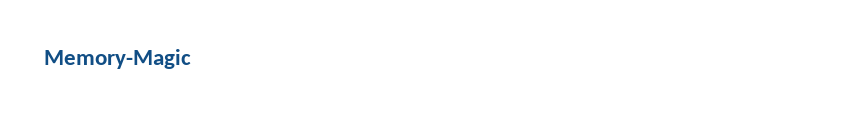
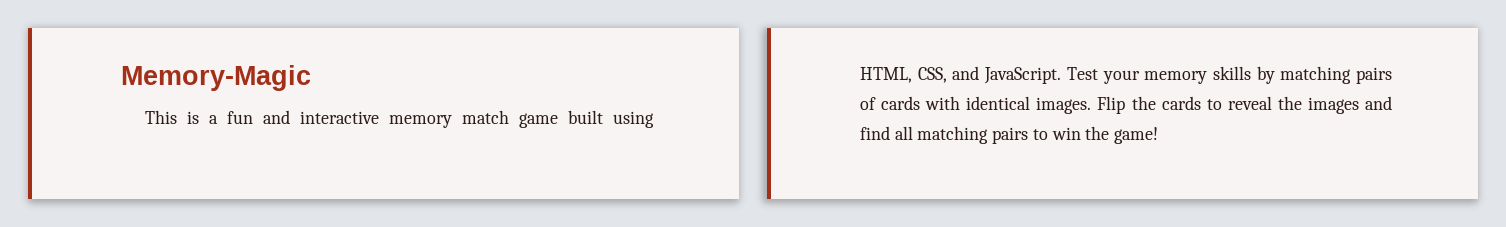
+ This is a fun and interactive memory match game built using HTML, CSS, and JavaScript. Test your memory skills by matching pairs of cards with identical images. Flip the cards to reveal the images and find all matching pairs to win the game!

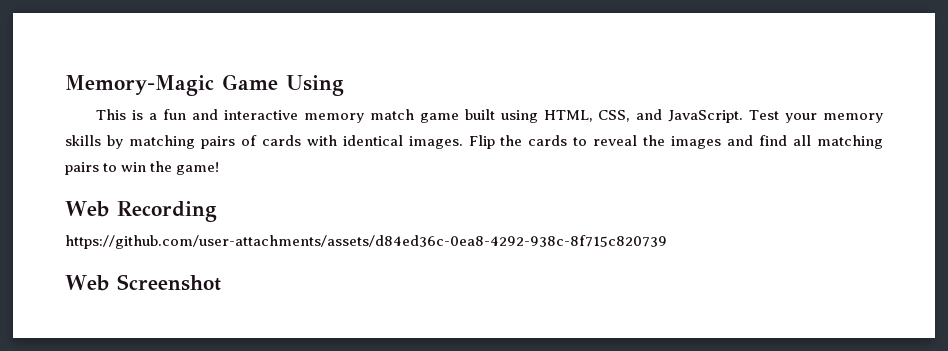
- Memory-Magic
+ Memory-Magic Game Using
+ Web Recording
+ https://github.com/user-attachments/assets/d84ed36c-0ea8-4292-938c-8f715c820739
+ Web Screenshot

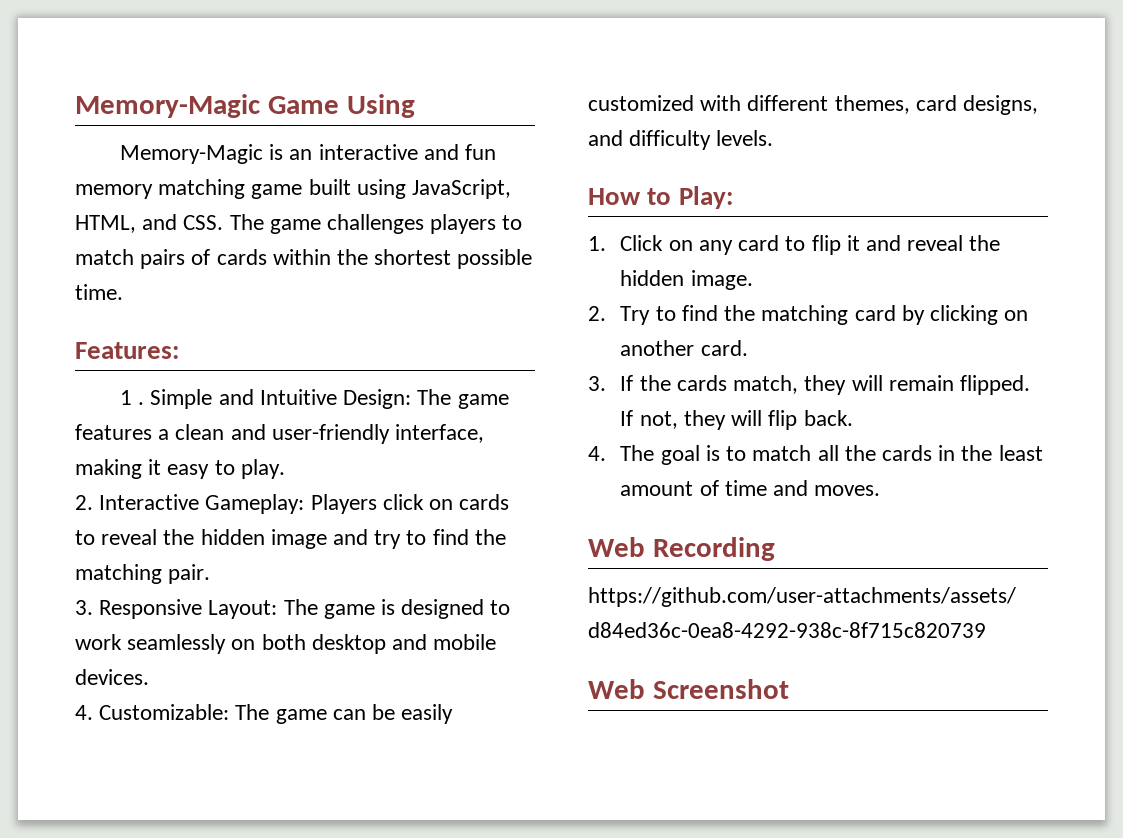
- This is a fun and interactive memory match game built using HTML, CSS, and JavaScript. Test your memory skills by matching pairs of cards with identical images. Flip the cards to reveal the images and find all matching pairs to win the game!
+ Memory-Magic is an interactive and fun memory matching game built using JavaScript, HTML, and CSS. The game challenges players to match pairs of cards within the shortest possible time.
+ Features:
+ 1 . Simple and Intuitive Design: The game features a clean and user-friendly interface, making it easy to play.
+ 2. Interactive Gameplay: Players click on cards to reveal the hidden image and try to find the matching pair.
+ 3. Responsive Layout: The game is designed to work seamlessly on both desktop and mobile devices.
+ 4. Customizable: The game can be easily customized with different themes, card designs, and difficulty levels.
+ How to Play:
+ 1. Click on any card to flip it and reveal the hidden image.
+ 2. Try to find the matching card by clicking on another card.
+ 3. If the cards match, they will remain flipped. If not, they will flip back.
+ 4. The goal is to match all the cards in the least amount of time and moves.

